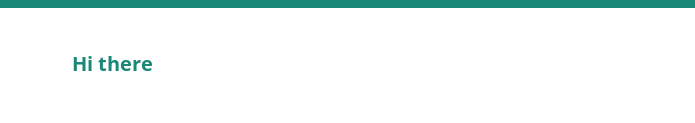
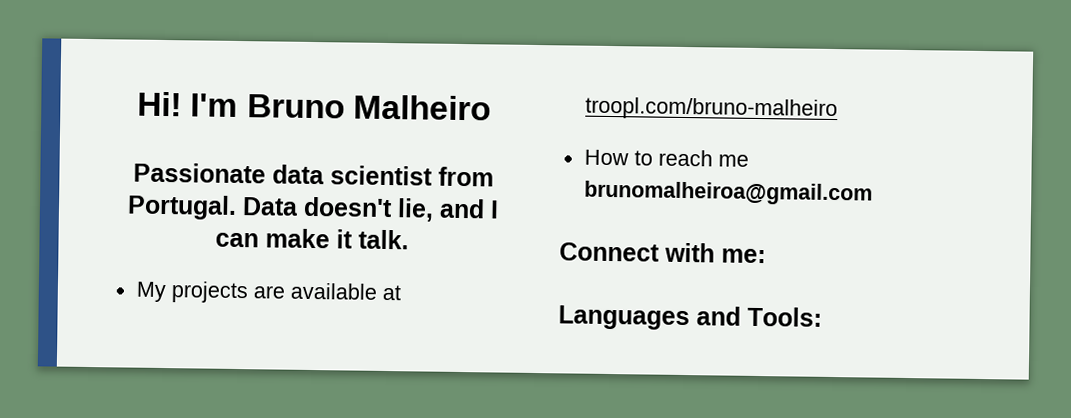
- Hi there
+ Hi! I'm Bruno Malheiro
+ Passionate data scientist from Portugal. Data doesn't lie, and I can make it talk.
+ My projects are available at troopl.com/bruno-malheiro
+ How to reach me brunomalheiroa@gmail.com
+ Connect with me:
+ Languages and Tools:

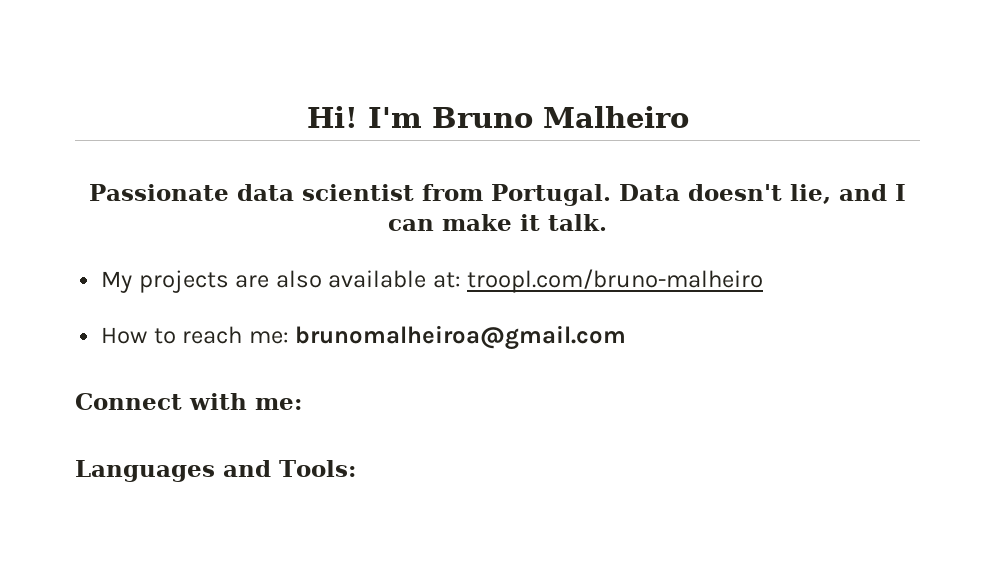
- My projects are available at troopl.com/bruno-malheiro
+ My projects are also available at: troopl.com/bruno-malheiro
- How to reach me brunomalheiroa@gmail.com
+ How to reach me: brunomalheiroa@gmail.com

